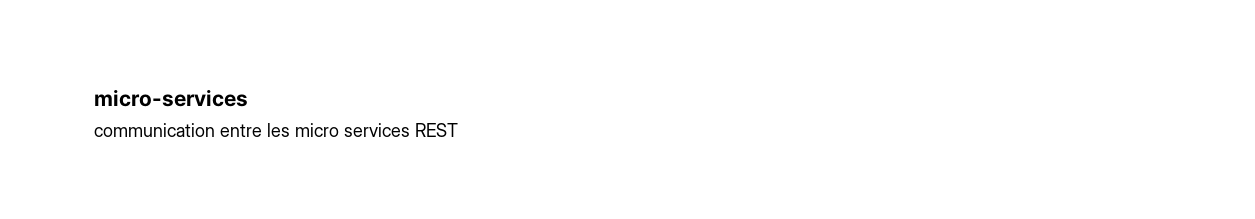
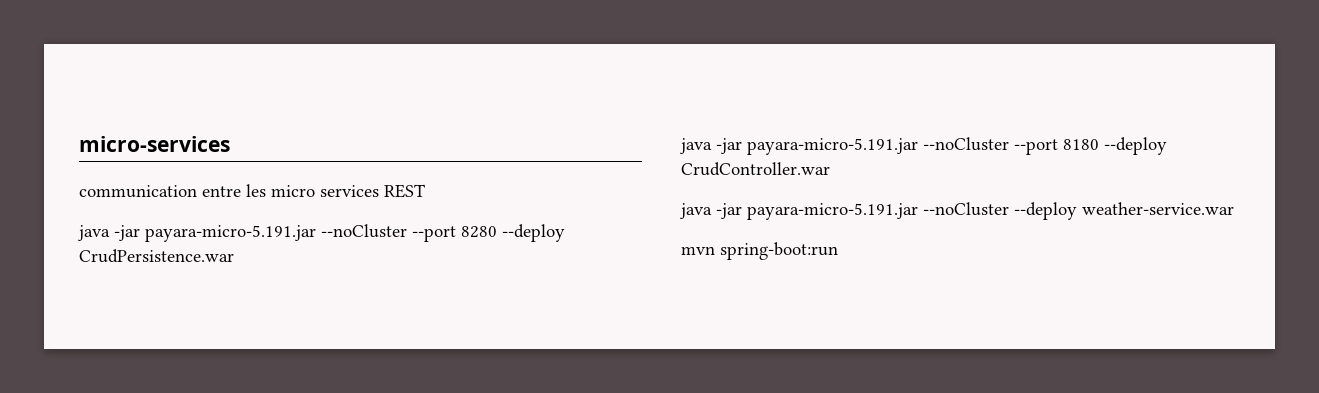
+ java -jar payara-micro-5.191.jar --noCluster --port 8280 --deploy CrudPersistence.war
+ java -jar payara-micro-5.191.jar --noCluster --port 8180 --deploy CrudController.war
+ java -jar payara-micro-5.191.jar --noCluster --deploy weather-service.war
+ mvn spring-boot:run

